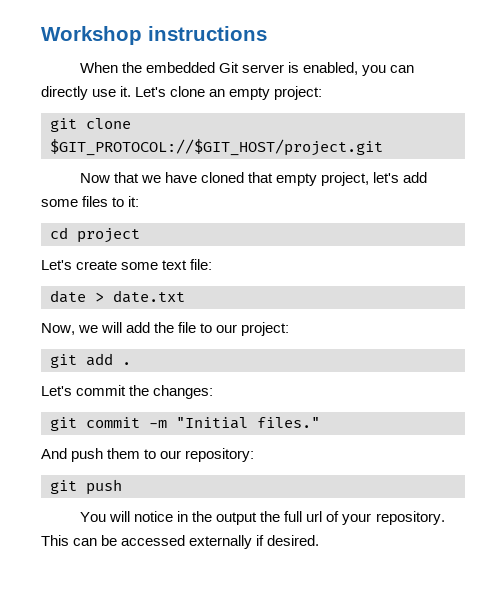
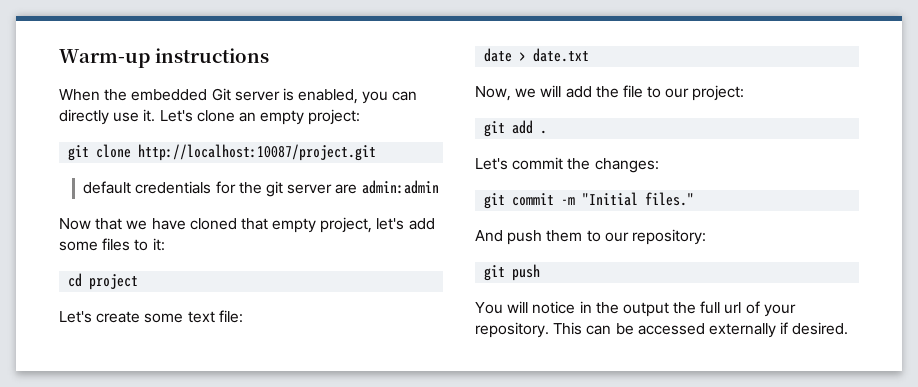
- Workshop instructions
+ Warm-up instructions
- git clone $GIT_PROTOCOL://$GIT_HOST/project.git
+ git clone http://localhost:10087/project.git
+ default credentials for the git server are admin:admin

